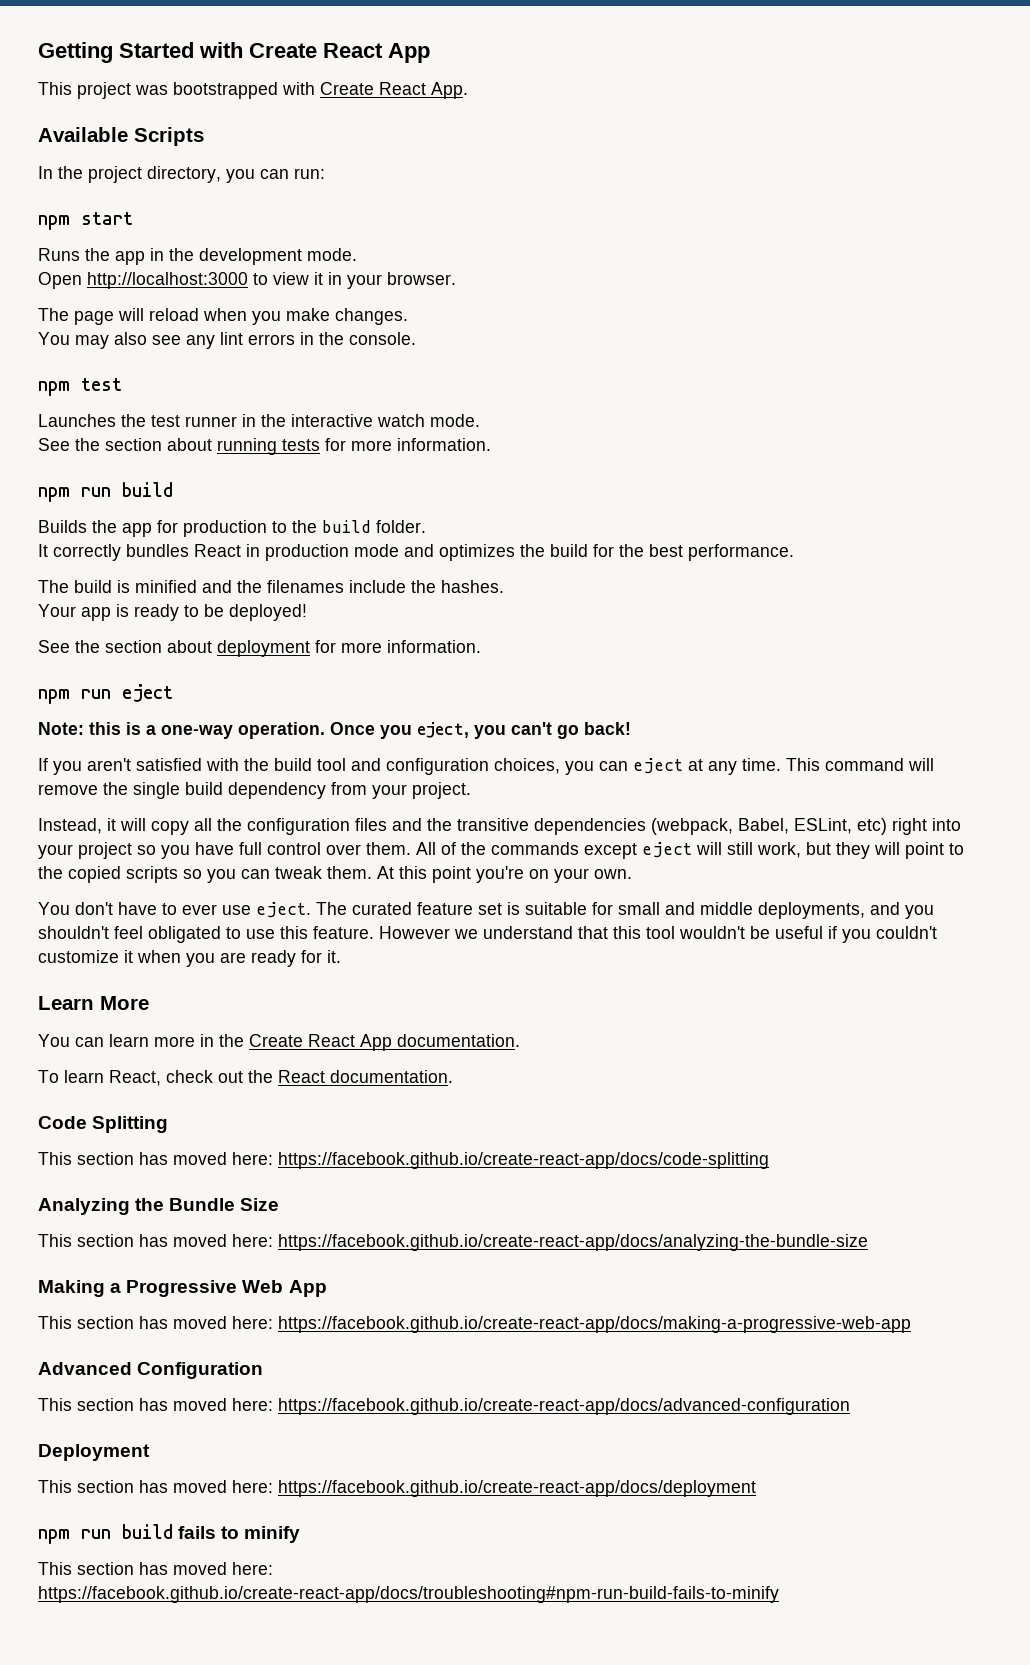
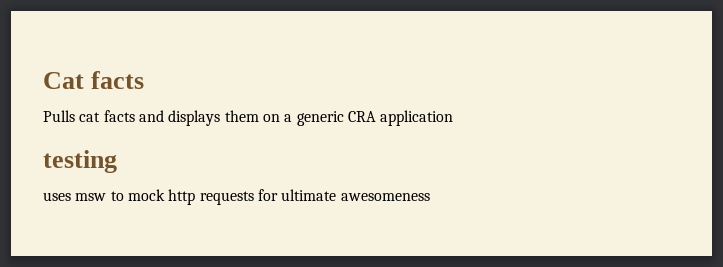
- Getting Started with Create React App
- This project was bootstrapped with Create React App.
- Available Scripts
- In the project directory, you can run:
- npm start
- Runs the app in the development mode.
- Open http://localhost:3000 to view it in your browser.
- The page will reload when you make changes.
- You may also see any lint errors in the console.
- npm test
- Launches the test runner in the interactive watch mode.
- See the section about running tests for more information.
- npm run build
- Builds the app for production to the build folder.
- It correctly bundles React in production mode and optimizes the build for the best performance.
- The build is minified and the filenames include the hashes.
- Your app is ready to be deployed!
- See the section about deployment for more information.
- npm run eject
- Note: this is a one-way operation. Once you eject, you can't go back!
- If you aren't satisfied with the build tool and configuration choices, you can eject at any time. This command will remove the single build dependency from your project.
- Instead, it will copy all the configuration files and the transitive dependencies (webpack, Babel, ESLint, etc) right into your project so you have full control over them. All of the commands except eject will still work, but they will point to the copied scripts so you can tweak them. At this point you're on your own.
- You don't have to ever use eject. The curated feature set is suitable for small and middle deployments, and you shouldn't feel obligated to use this feature. However we understand that this tool wouldn't be useful if you couldn't customize it when you are ready for it.
- Learn More
- You can learn more in the Create React App documentation.
- To learn React, check out the React documentation.
- Code Splitting
- This section has moved here: https://facebook.github.io/create-react-app/docs/code-splitting
- Analyzing the Bundle Size
- This section has moved here: https://facebook.github.io/create-react-app/docs/analyzing-the-bundle-size
- Making a Progressive Web App
- This section has moved here: https://facebook.github.io/create-react-app/docs/making-a-progressive-web-app
- Advanced Configuration
- This section has moved here: https://facebook.github.io/create-react-app/docs/advanced-configuration
- Deployment
- This section has moved here: https://facebook.github.io/create-react-app/docs/deployment
- npm run build fails to minify
- This section has moved here: https://facebook.github.io/create-react-app/docs/troubleshooting#npm-run-build-fails-to-minify
+ Cat facts
+ Pulls cat facts and displays them on a generic CRA application
+ testing
+ uses msw to mock http requests for ultimate awesomeness

